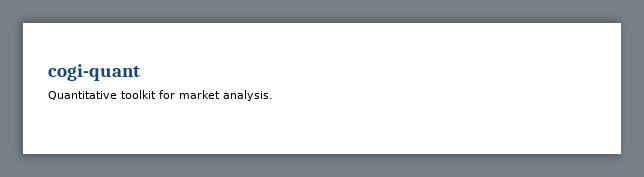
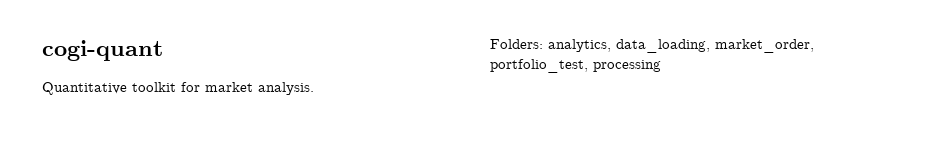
+ Folders: analytics, data_loading, market_order, portfolio_test, processing

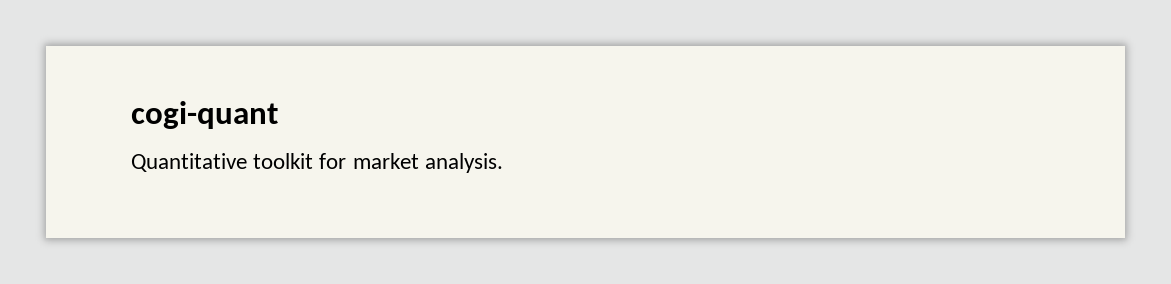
- Folders: analytics, data_loading, market_order, portfolio_test, processing

